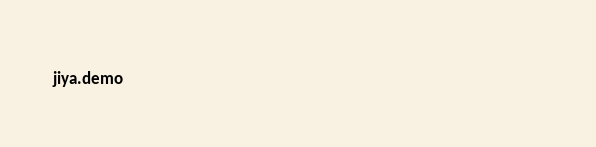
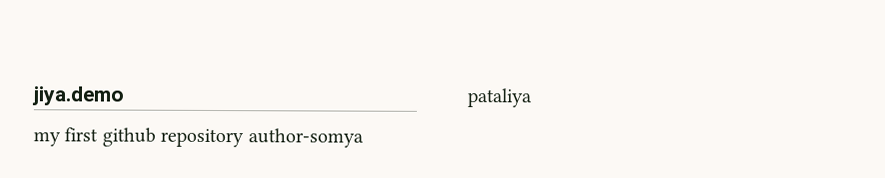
+ my first github repository author-somya pataliya

